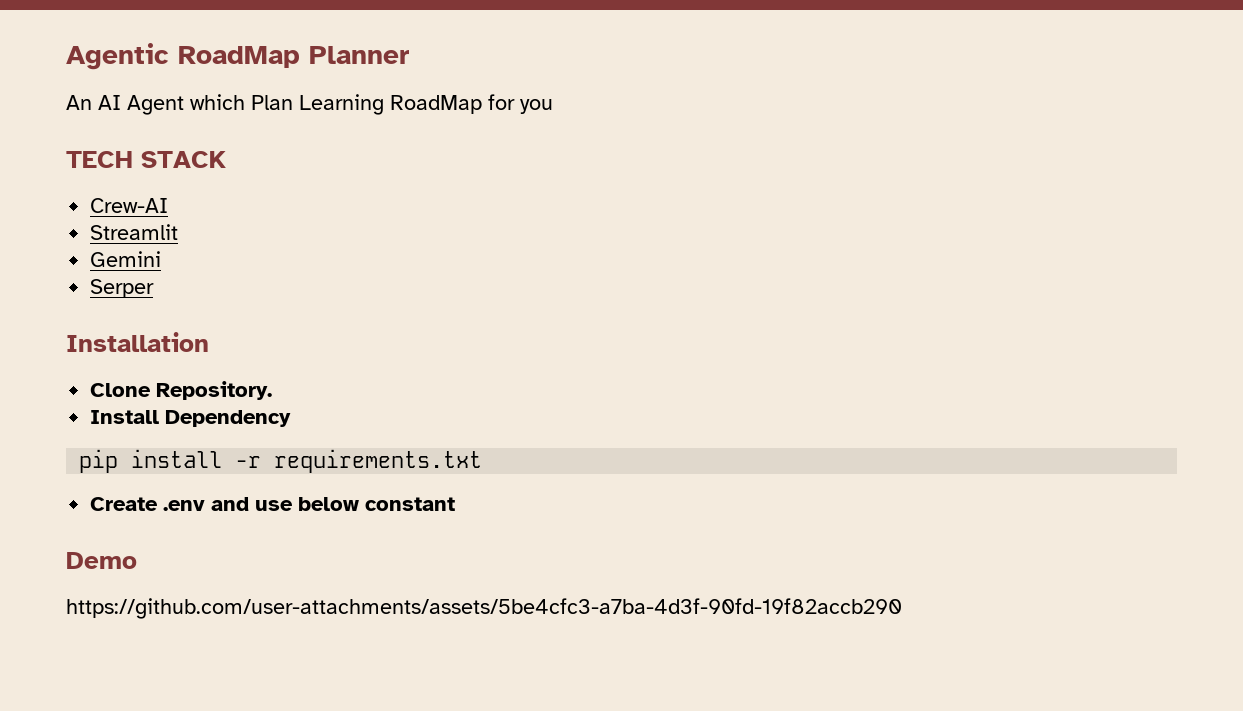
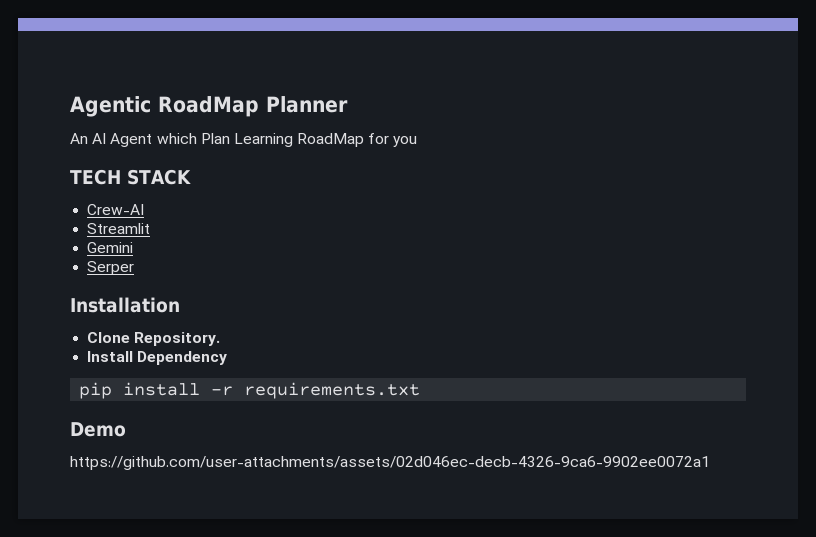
- Create .env and use below constant
- https://github.com/user-attachments/assets/5be4cfc3-a7ba-4d3f-90fd-19f82accb290
+ https://github.com/user-attachments/assets/02d046ec-decb-4326-9ca6-9902ee0072a1

